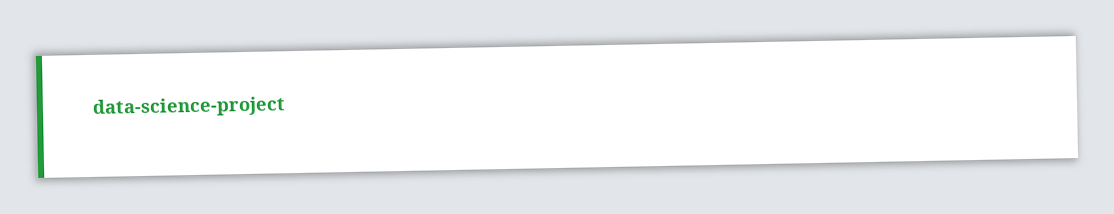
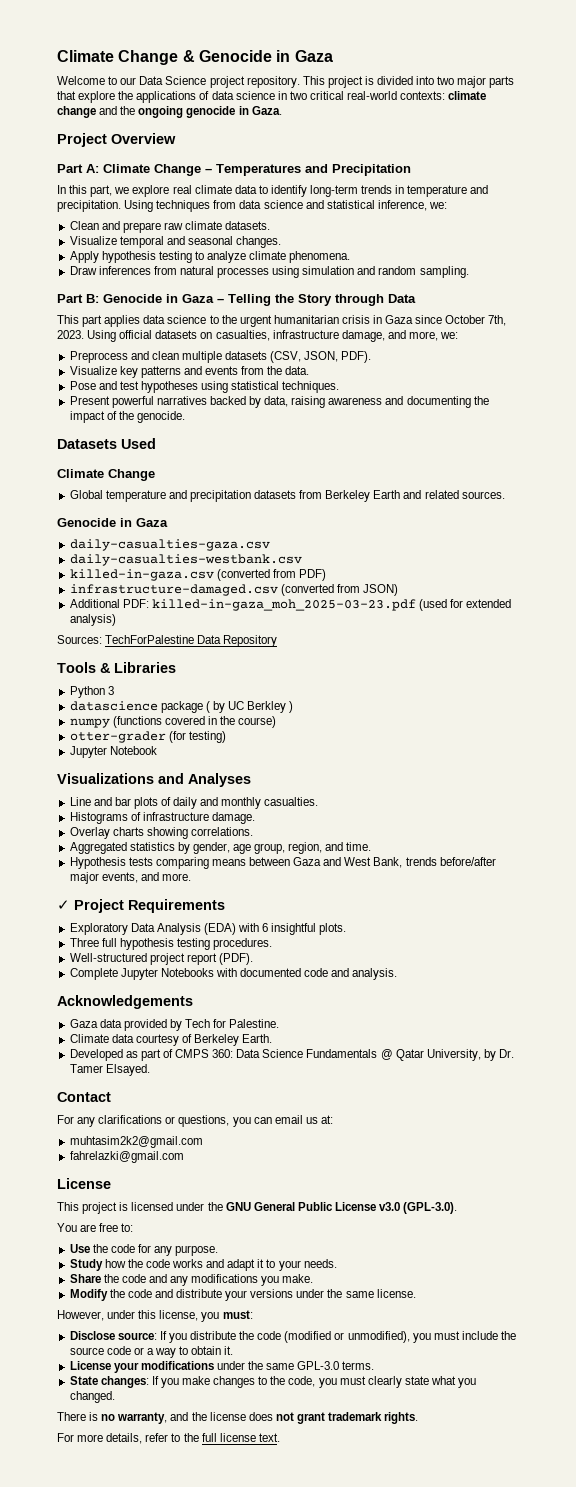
- data-science-project
+ Climate Change & Genocide in Gaza
+ Welcome to our Data Science project repository. This project is divided into two major parts that explore the applications of data science in two critical real-world contexts: climate change and the ongoing genocide in Gaza.
+ Project Overview
+ Part A: Climate Change – Temperatures and Precipitation
+ In this part, we explore real climate data to identify long-term trends in temperature and precipitation. Using techniques from data science and statistical inference, we:
+ Clean and prepare raw climate datasets.
+ Visualize temporal and seasonal changes.
+ Apply hypothesis testing to analyze climate phenomena.
+ Draw inferences from natural processes using simulation and random sampling.
+ Part B: Genocide in Gaza – Telling the Story through Data
+ This part applies data science to the urgent humanitarian crisis in Gaza since October 7th, 2023. Using official datasets on casualties, infrastructure damage, and more, we:
+ Preprocess and clean multiple datasets (CSV, JSON, PDF).
+ Visualize key patterns and events from the data.
+ Pose and test hypotheses using statistical techniques.
+ Present powerful narratives backed by data, raising awareness and documenting the impact of the genocide.
+ Datasets Used
+ Climate Change
+ Global temperature and precipitation datasets from Berkeley Earth and related sources.
+ Genocide in Gaza
+ daily-casualties-gaza.csv
+ daily-casualties-westbank.csv
+ killed-in-gaza.csv (converted from PDF)
+ infrastructure-damaged.csv (converted from JSON)
+ Additional PDF: killed-in-gaza_moh_2025-03-23.pdf (used for extended analysis)
+ Sources: TechForPalestine Data Repository
+ Tools & Libraries
+ Python 3
+ datascience package ( by UC Berkley )
+ numpy (functions covered in the course)
+ otter-grader (for testing)
+ Jupyter Notebook
+ Visualizations and Analyses
+ Line and bar plots of daily and monthly casualties.
+ Histograms of infrastructure damage.
+ Overlay charts showing correlations.
+ Aggregated statistics by gender, age group, region, and time.
+ Hypothesis tests comparing means between Gaza and West Bank, trends before/after major events, and more.
+ ✓ Project Requirements
+ Exploratory Data Analysis (EDA) with 6 insightful plots.
+ Three full hypothesis testing procedures.
+ Well-structured project report (PDF).
+ Complete Jupyter Notebooks with documented code and analysis.
+ Acknowledgements
+ Gaza data provided by Tech for Palestine.
+ Climate data courtesy of Berkeley Earth.
+ Developed as part of CMPS 360: Data Science Fundamentals @ Qatar University, by Dr. Tamer Elsayed.
+ Contact
+ For any clarifications or questions, you can email us at:
+ muhtasim2k2@gmail.com
+ fahrelazki@gmail.com
+ License
+ This project is licensed under the GNU General Public License v3.0 (GPL-3.0).
+ You are free to:
+ Use the code for any purpose.
+ Study how the code works and adapt it to your needs.
+ Share the code and any modifications you make.
+ Modify the code and distribute your versions under the same license.
+ However, under this license, you must:
+ Disclose source: If you distribute the code (modified or unmodified), you must include the source code or a way to obtain it.
+ License your modifications under the same GPL-3.0 terms.
+ State changes: If you make changes to the code, you must clearly state what you changed.
+ There is no warranty, and the license does not grant trademark rights.
+ For more details, refer to the full license text.

